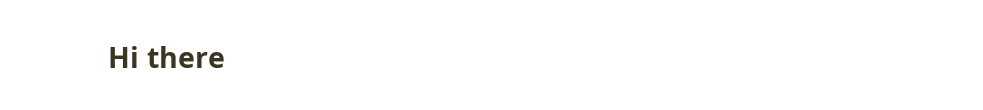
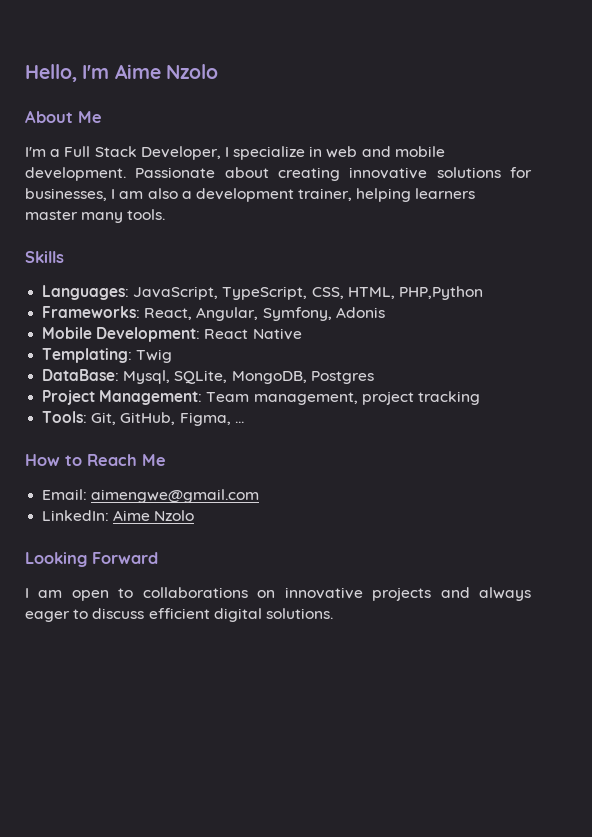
- Hi there
+ Hello, I'm Aime Nzolo
+ About Me
+ I'm a Full Stack Developer, I specialize in web and mobile development. Passionate about creating innovative solutions for businesses, I am also a development trainer, helping learners master many tools.
+ Skills
+ Languages: JavaScript, TypeScript, CSS, HTML, PHP,Python
+ Frameworks: React, Angular, Symfony, Adonis
+ Mobile Development: React Native
+ Templating: Twig
+ DataBase: Mysql, SQLite, MongoDB, Postgres
+ Project Management: Team management, project tracking
+ Tools: Git, GitHub, Figma, ...
+ How to Reach Me
+ Email: aimengwe@gmail.com
+ LinkedIn: Aime Nzolo
+ Looking Forward
+ I am open to collaborations on innovative projects and always eager to discuss efficient digital solutions.

